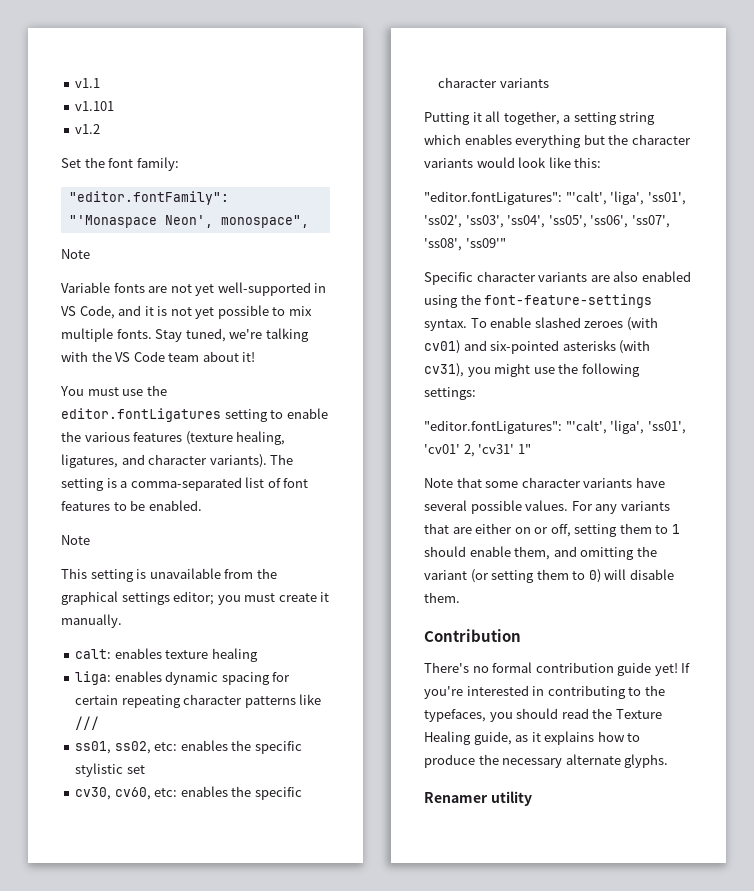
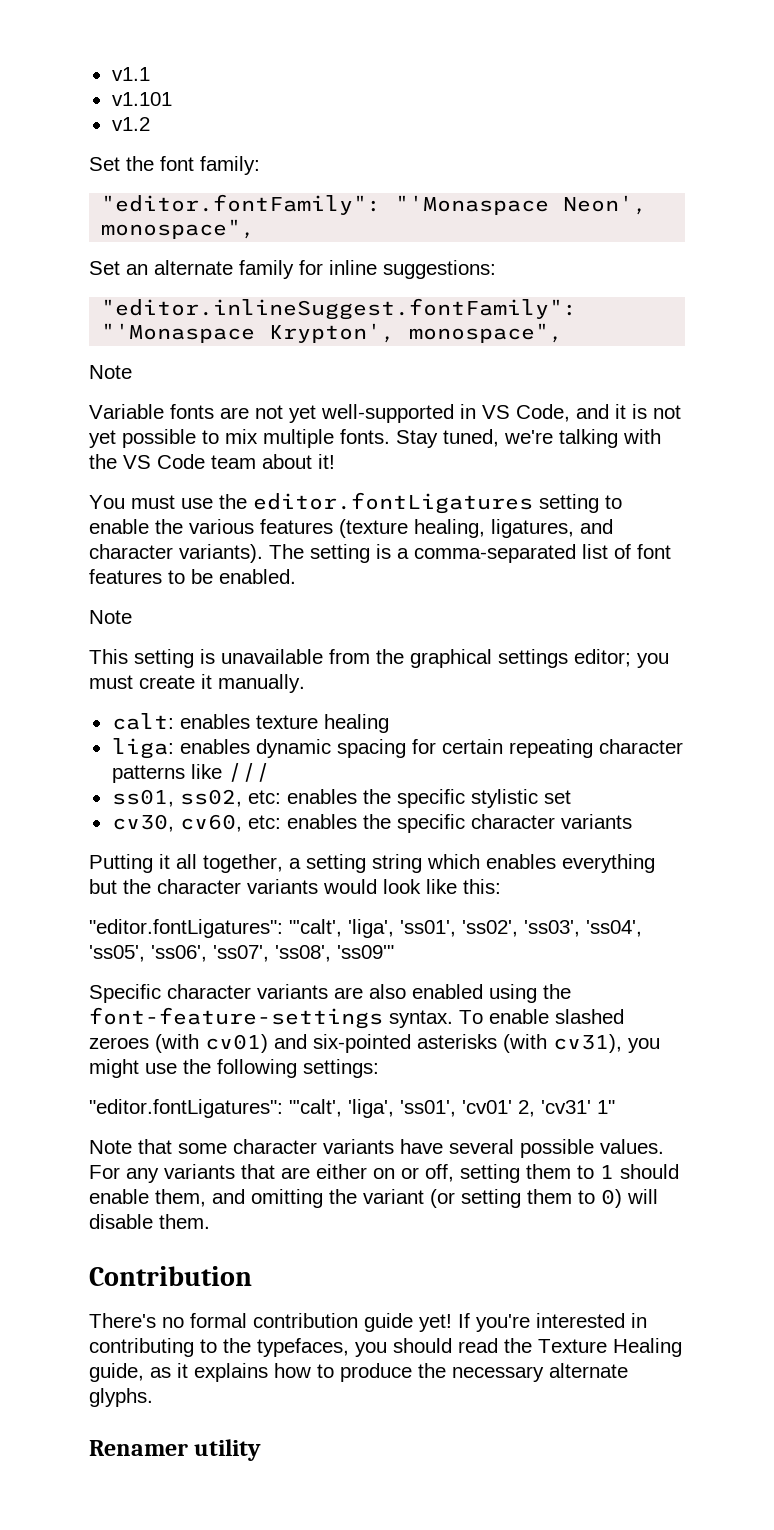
+ Set an alternate family for inline suggestions:
+ "editor.inlineSuggest.fontFamily": "'Monaspace Krypton', monospace",

